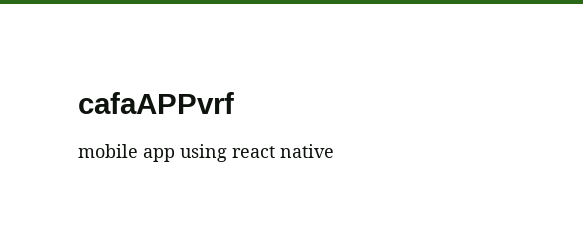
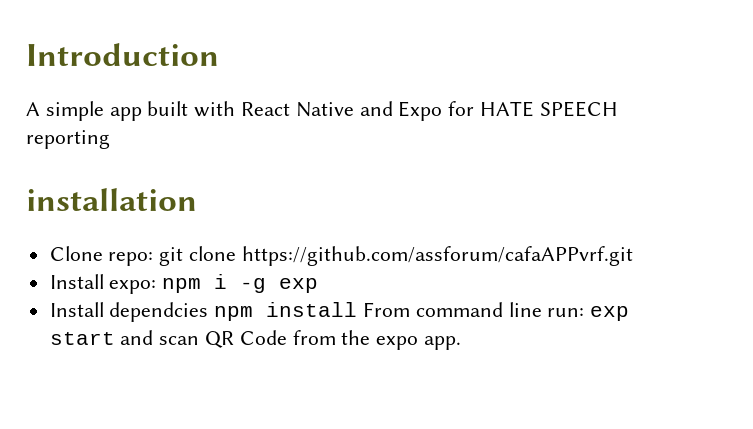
- cafaAPPvrf
- mobile app using react native
+ Introduction
+ A simple app built with React Native and Expo for HATE SPEECH reporting
+ installation
+ Clone repo: git clone https://github.com/assforum/cafaAPPvrf.git
+ Install expo: npm i -g exp
+ Install dependcies npm install From command line run: exp start and scan QR Code from the expo app.

